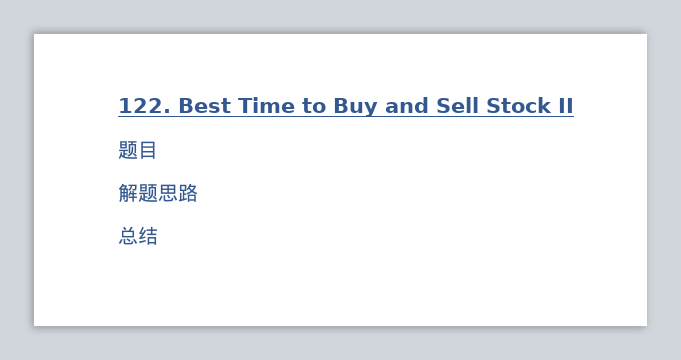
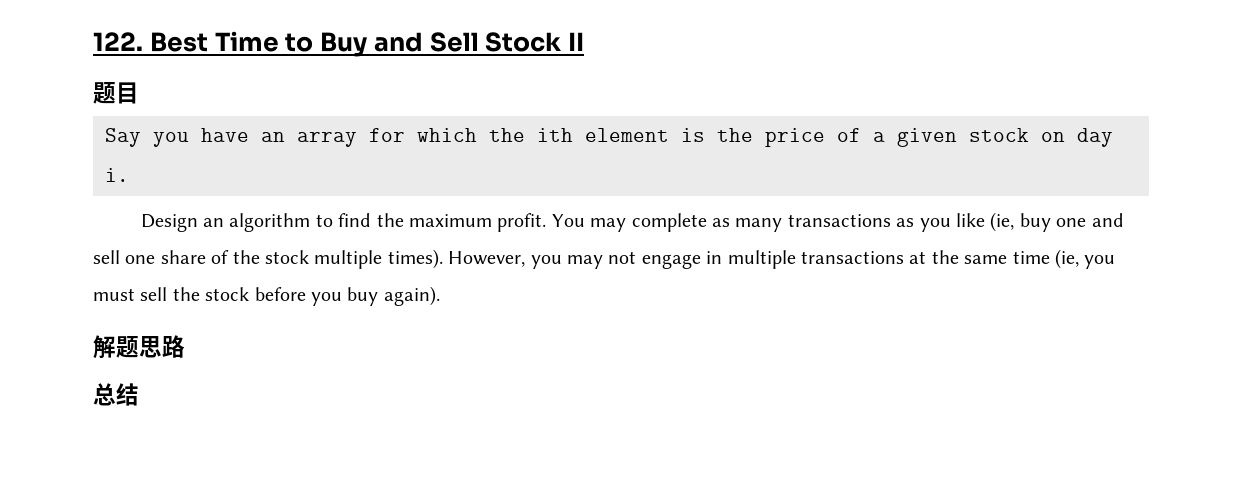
+ Say you have an array for which the ith element is the price of a given stock on day i.
+ Design an algorithm to find the maximum profit. You may complete as many transactions as you like (ie, buy one and sell one share of the stock multiple times). However, you may not engage in multiple transactions at the same time (ie, you must sell the stock before you buy again).

